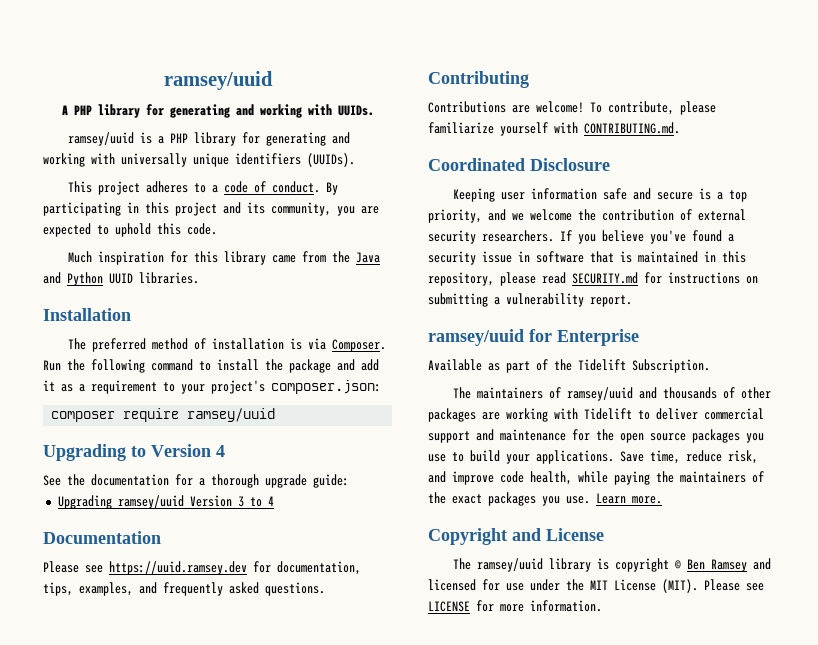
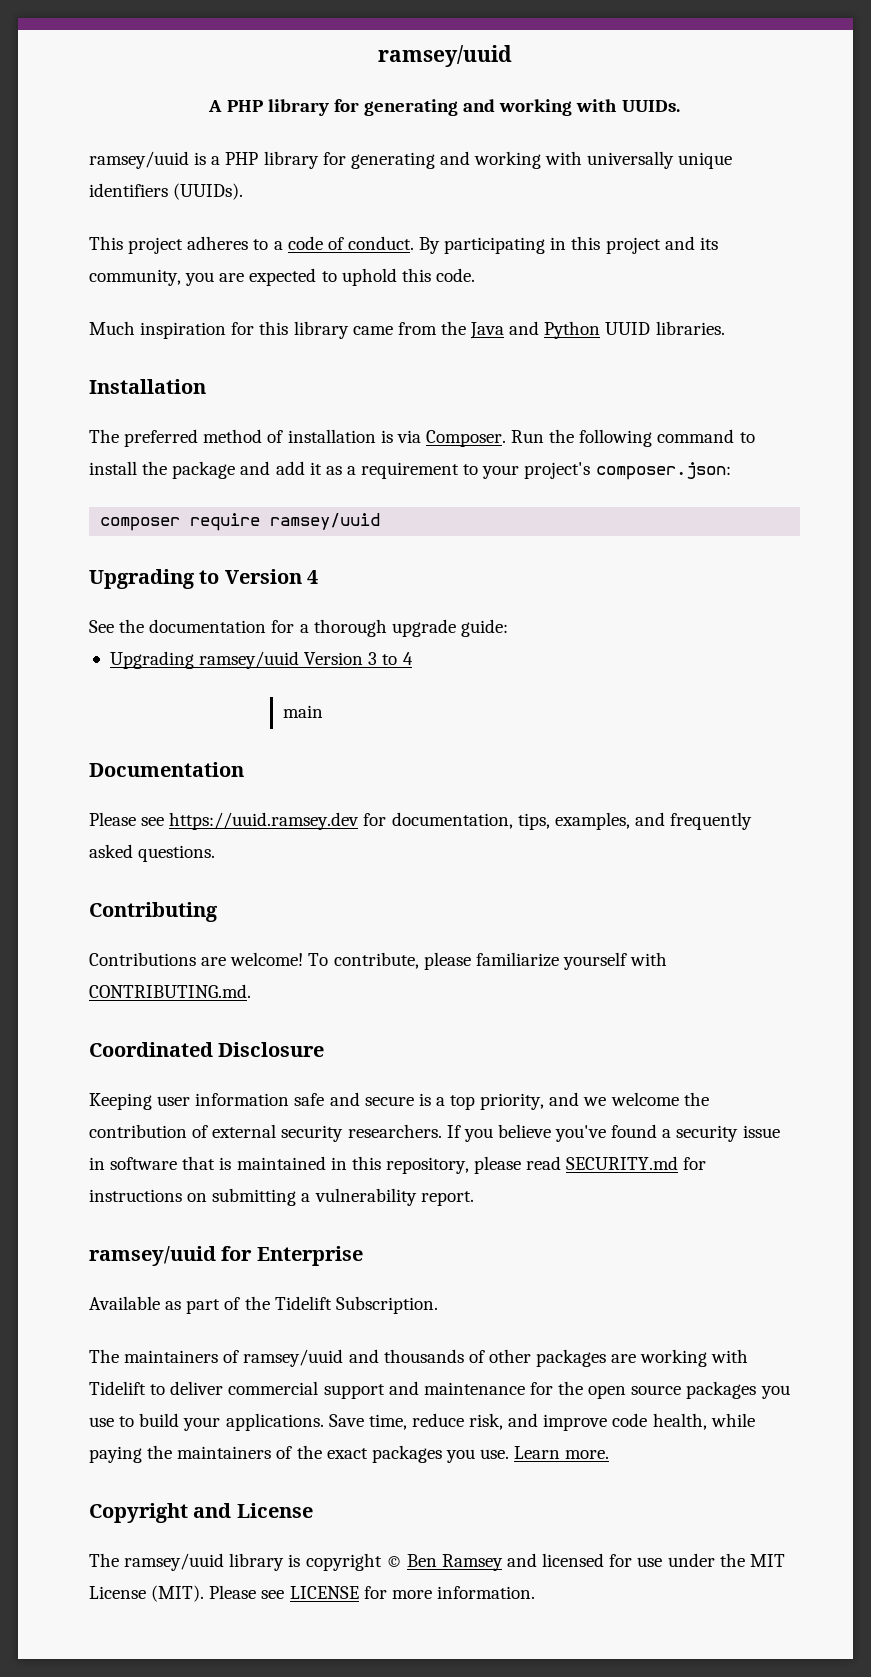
+ main

